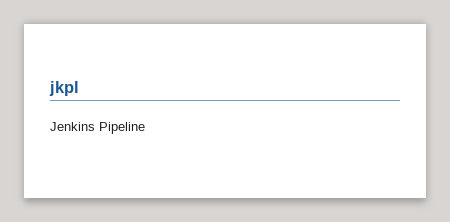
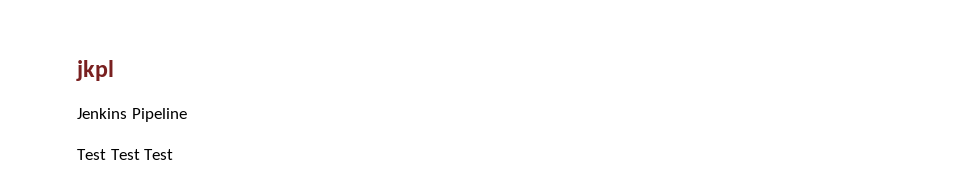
+ Test Test Test

